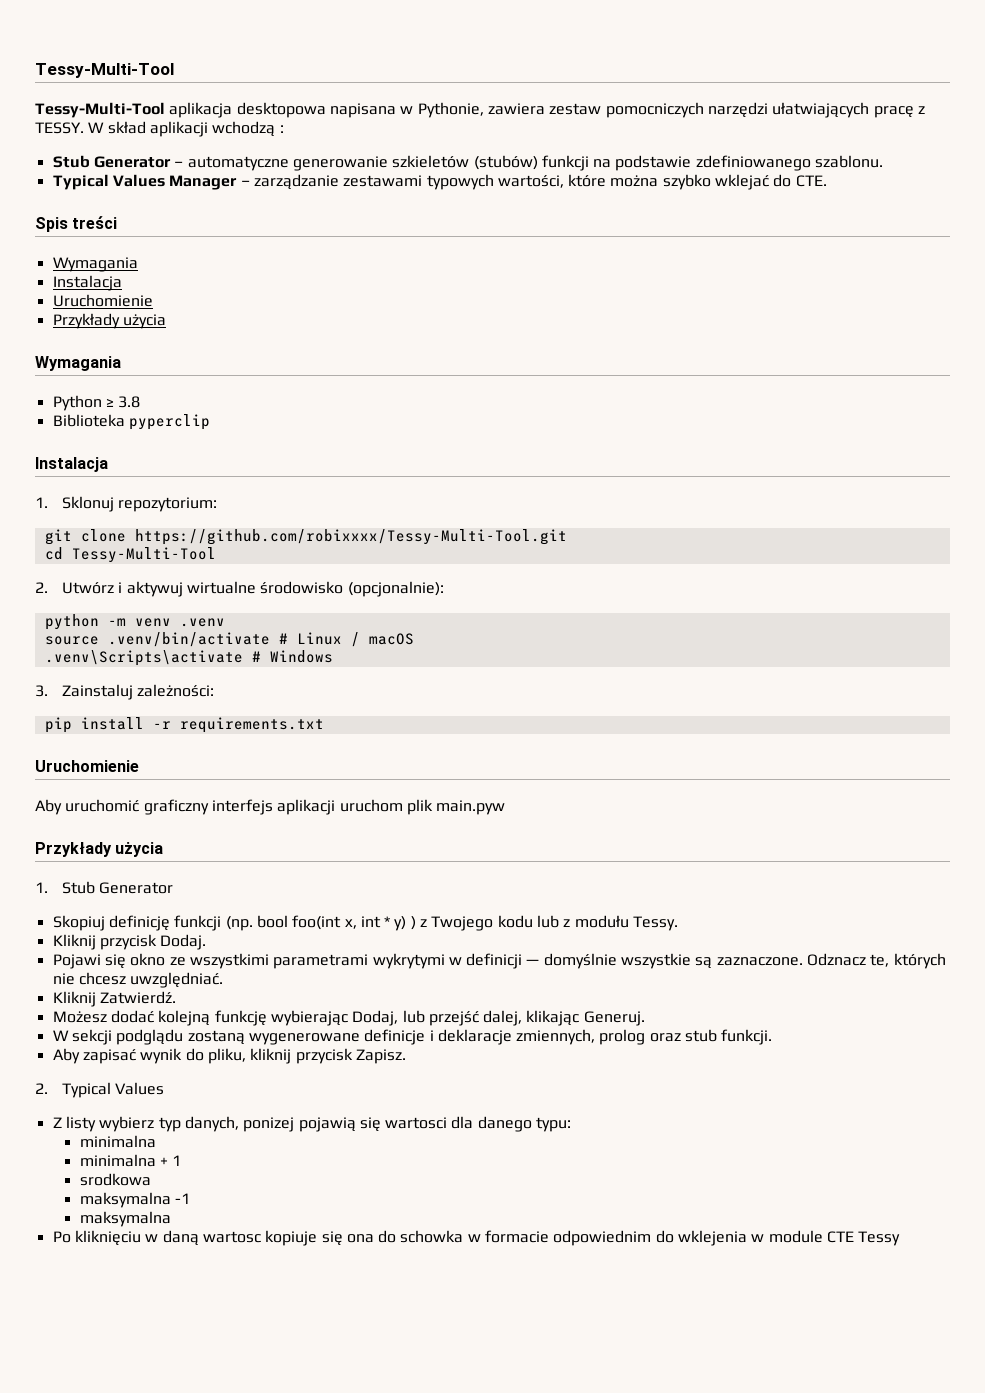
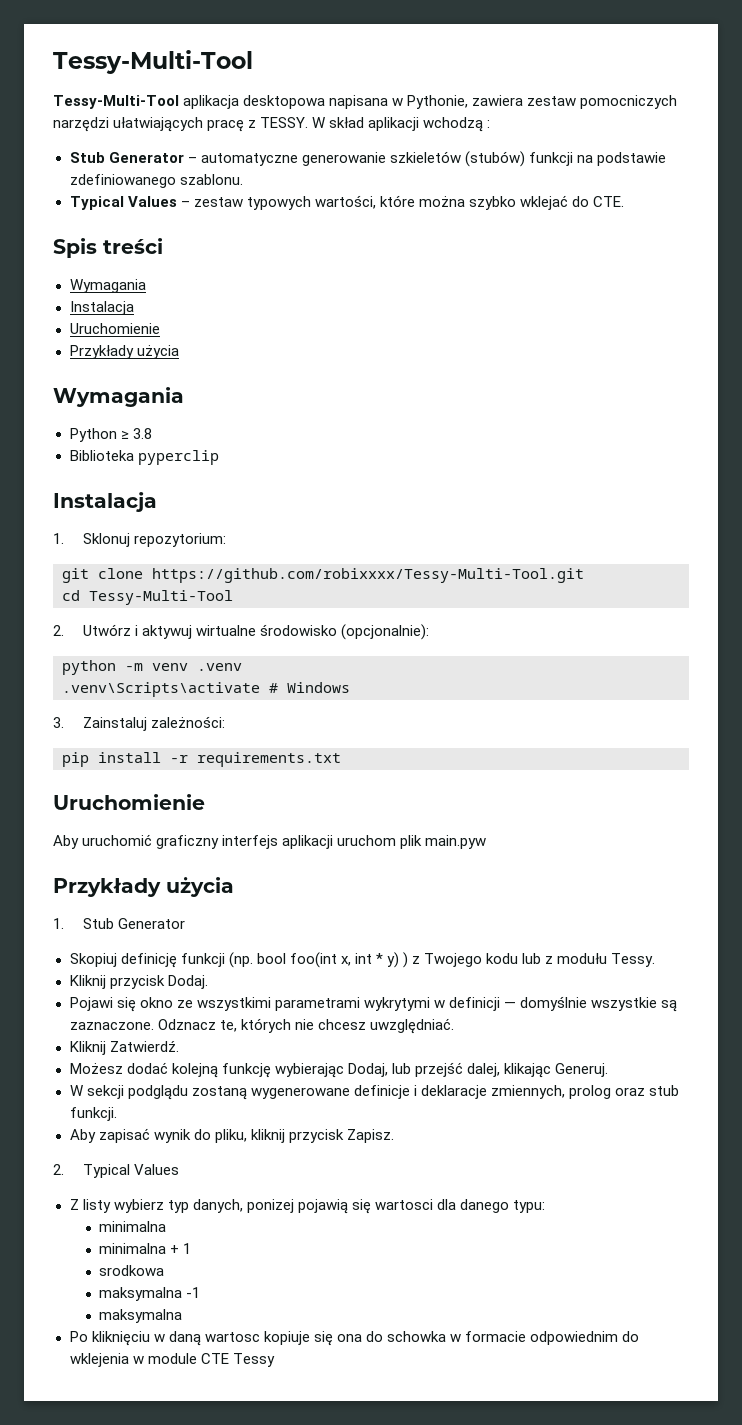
- Typical Values Manager – zarządzanie zestawami typowych wartości, które można szybko wklejać do CTE.
+ Typical Values – zestaw typowych wartości, które można szybko wklejać do CTE.
- source .venv/bin/activate # Linux / macOS

